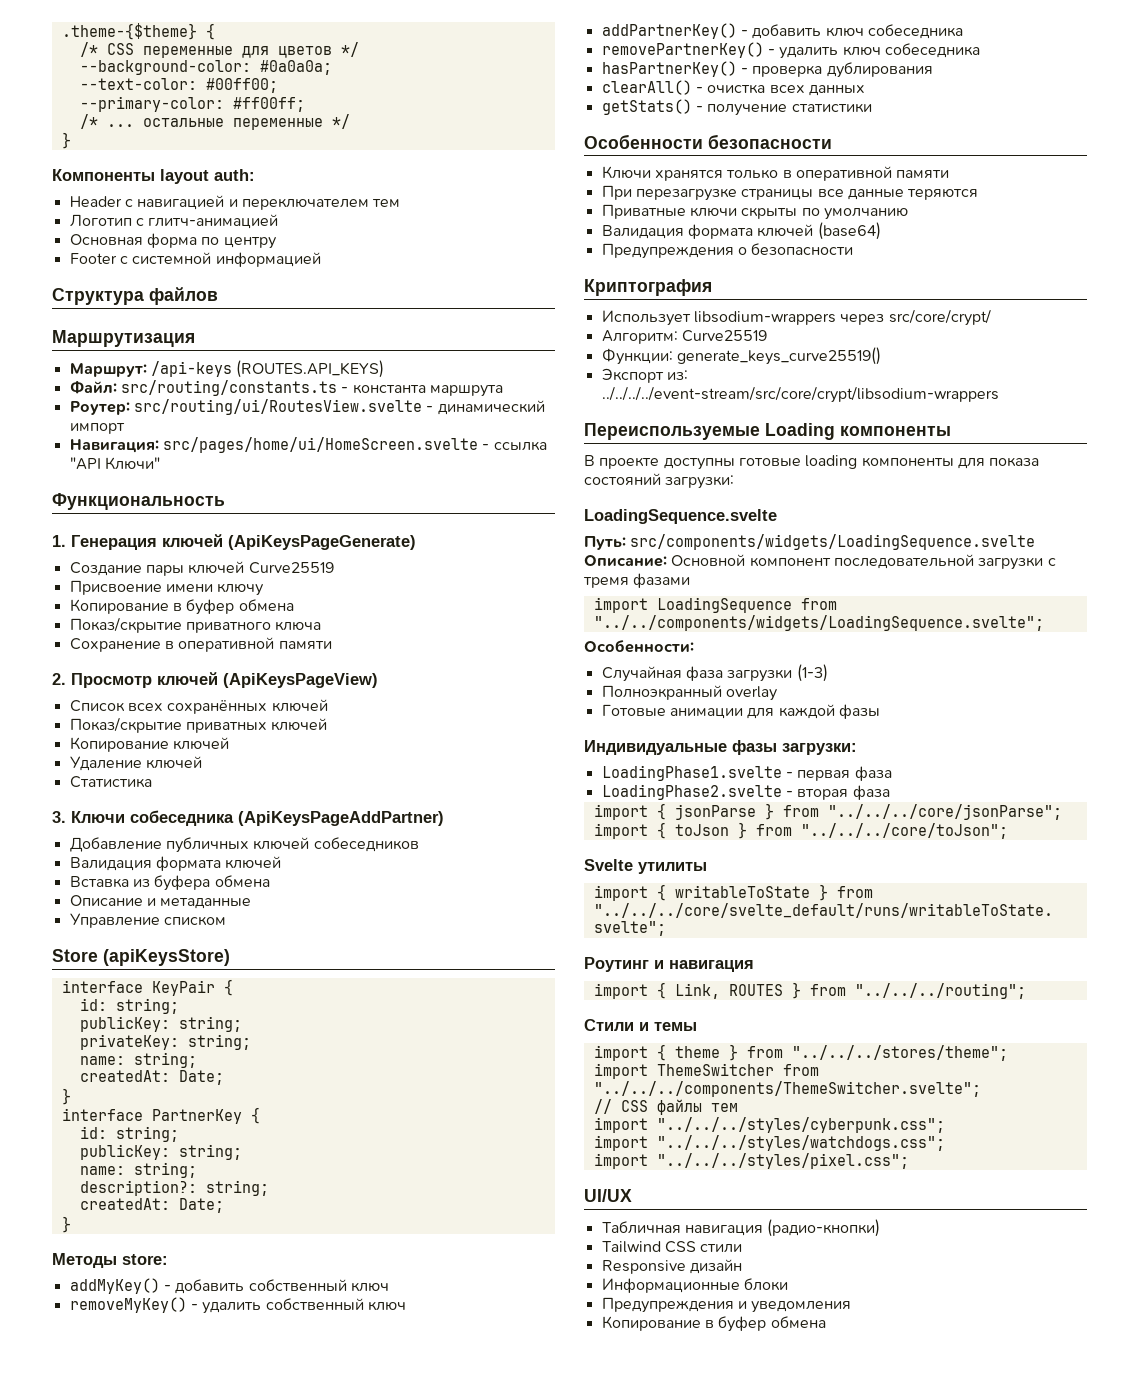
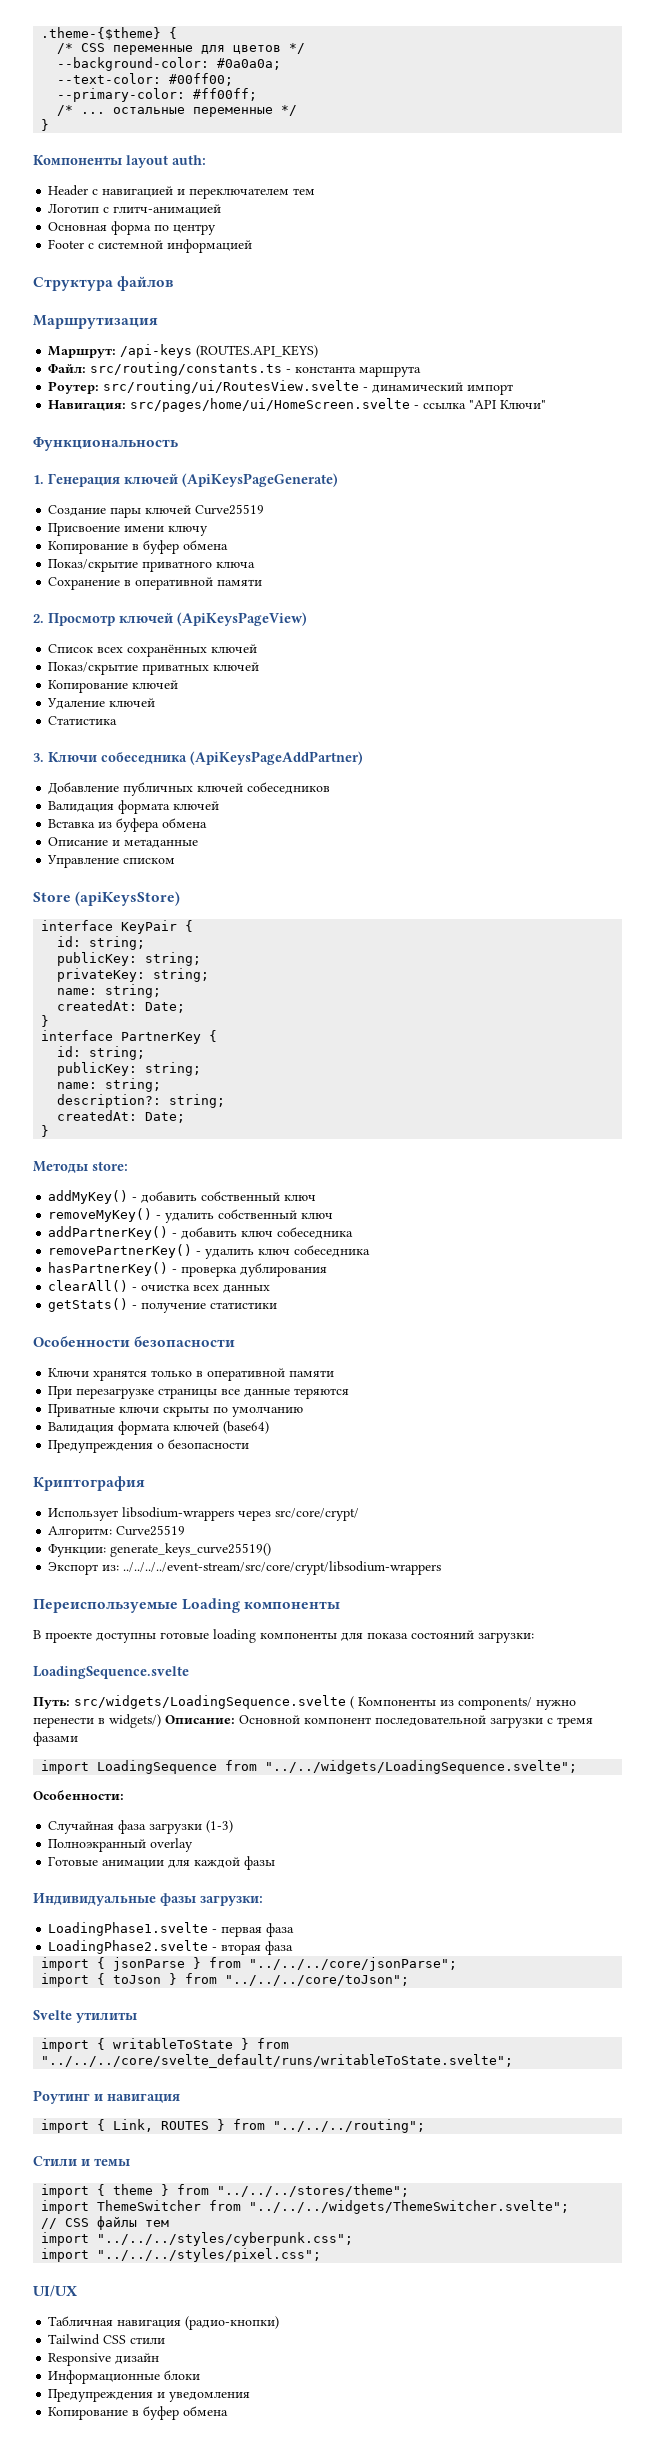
- Путь: src/components/widgets/LoadingSequence.svelte Описание: Основной компонент последовательной загрузки с тремя фазами
+ Путь: src/widgets/LoadingSequence.svelte ( Компоненты из components/ нужно перенести в widgets/) Описание: Основной компонент последовательной загрузки с тремя фазами
- import LoadingSequence from "../../components/widgets/LoadingSequence.svelte";
+ import LoadingSequence from "../../widgets/LoadingSequence.svelte";
- import ThemeSwitcher from "../../../components/ThemeSwitcher.svelte";
+ import ThemeSwitcher from "../../../widgets/ThemeSwitcher.svelte";
- import "../../../styles/watchdogs.css";

